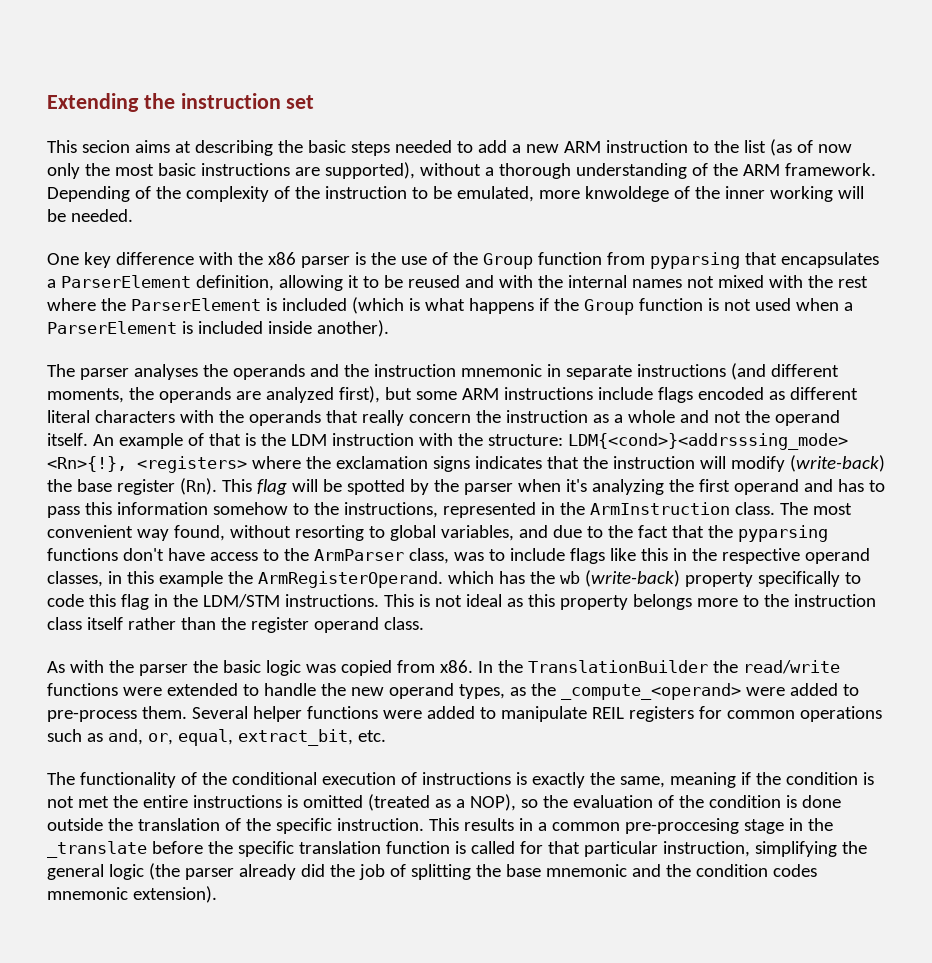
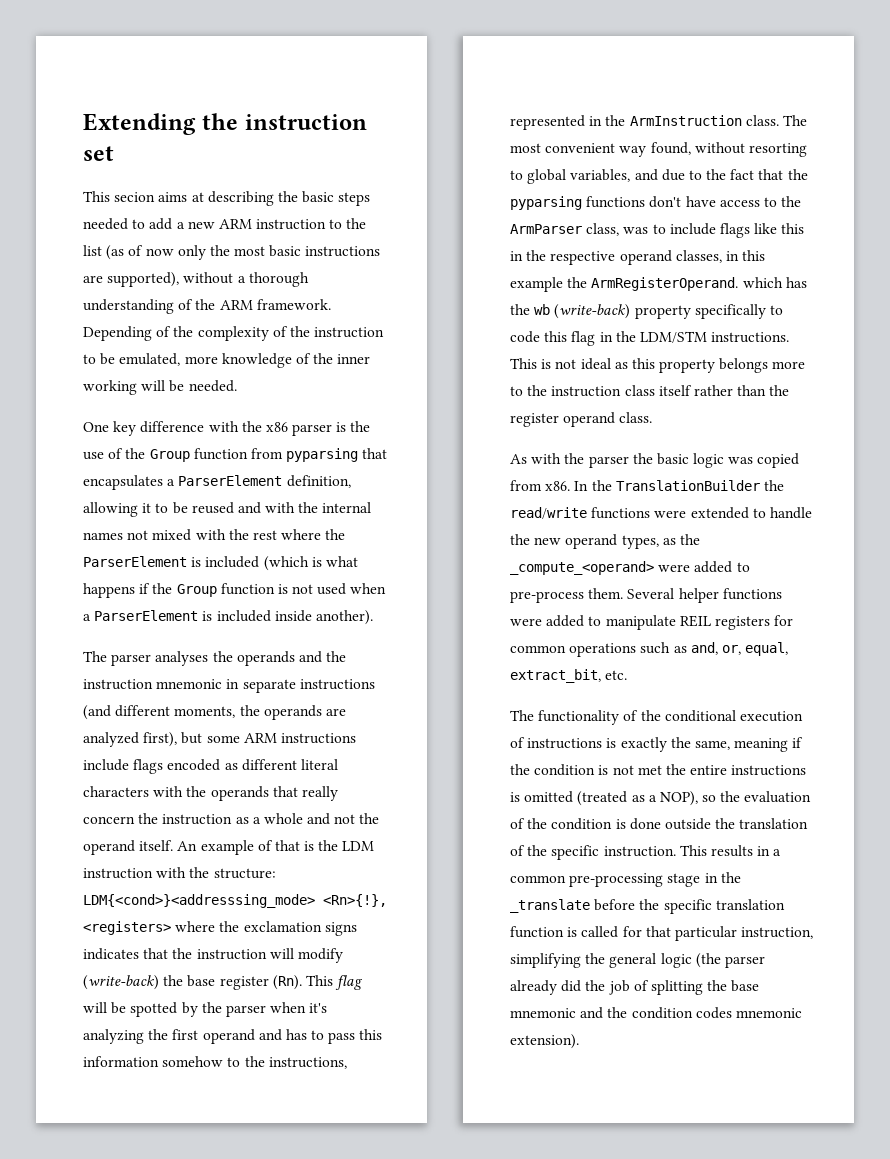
- Depending of the complexity of the instruction to be emulated, more knwoldege of the inner working will be needed.
+ Depending of the complexity of the instruction to be emulated, more knowledge of the inner working will be needed.
- An example of that is the LDM instruction with the structure: LDM{<cond>}<addrsssing_mode> <Rn>{!}, <registers> where the exclamation signs indicates that the instruction will modify (write-back) the base register (Rn). This flag will be spotted by the parser when it's analyzing the first operand and has to pass this information somehow to the instructions, represented in the ArmInstruction class.
+ An example of that is the LDM instruction with the structure: LDM{<cond>}<addresssing_mode> <Rn>{!}, <registers> where the exclamation signs indicates that the instruction will modify (write-back) the base register (Rn). This flag will be spotted by the parser when it's analyzing the first operand and has to pass this information somehow to the instructions, represented in the ArmInstruction class.
- This results in a common pre-proccesing stage in the _translate before the specific translation function is called for that particular instruction, simplifying the general logic (the parser already did the job of splitting the base mnemonic and the condition codes mnemonic extension).
+ This results in a common pre-processing stage in the _translate before the specific translation function is called for that particular instruction, simplifying the general logic (the parser already did the job of splitting the base mnemonic and the condition codes mnemonic extension).

